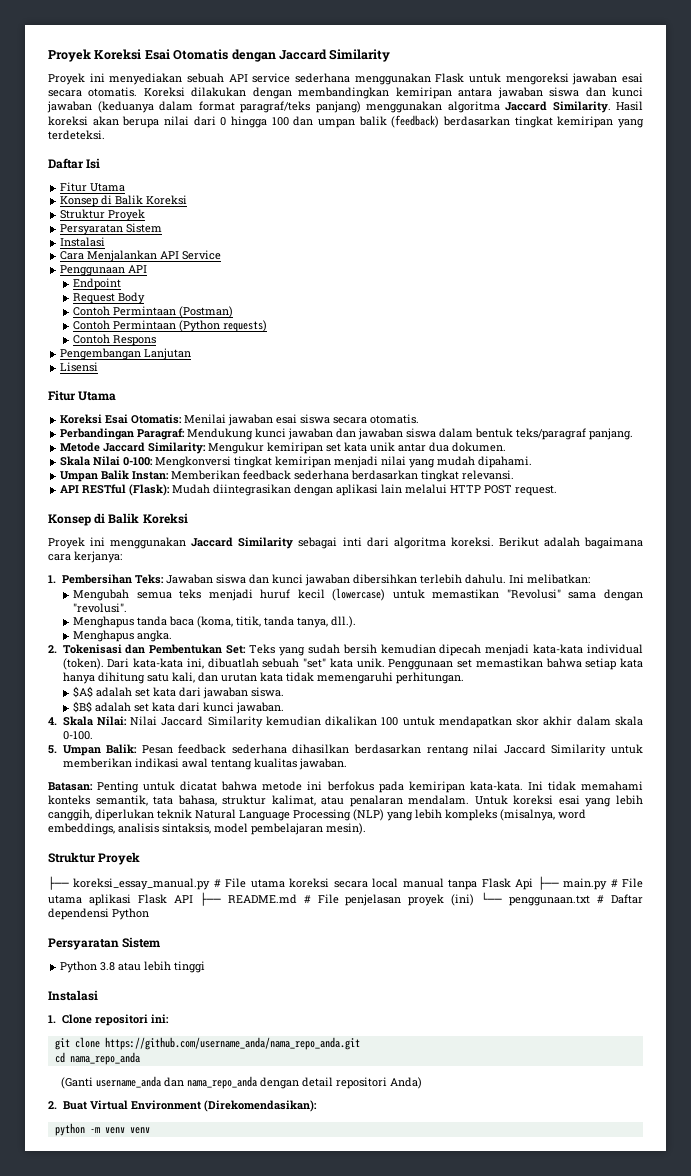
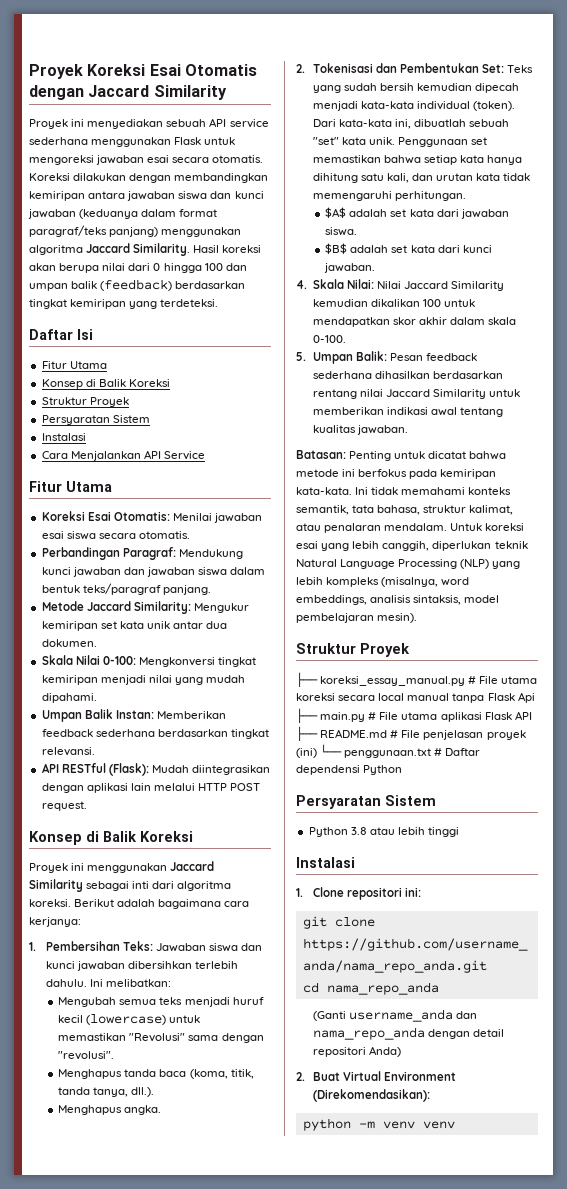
- Penggunaan API
- Endpoint
- Request Body
- Contoh Permintaan (Postman)
- Contoh Permintaan (Python requests)
- Contoh Respons
- Pengembangan Lanjutan
- Lisensi

